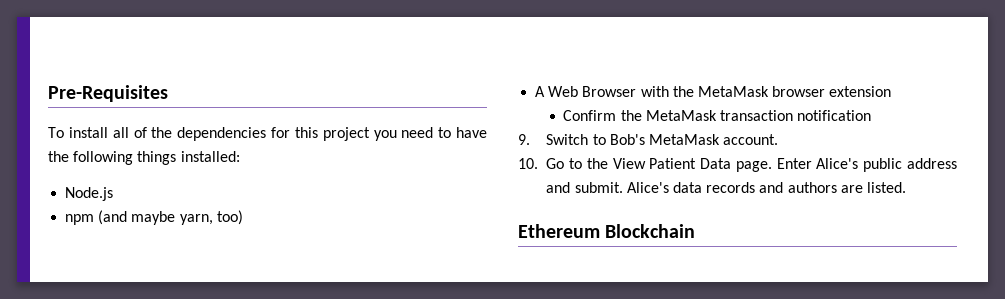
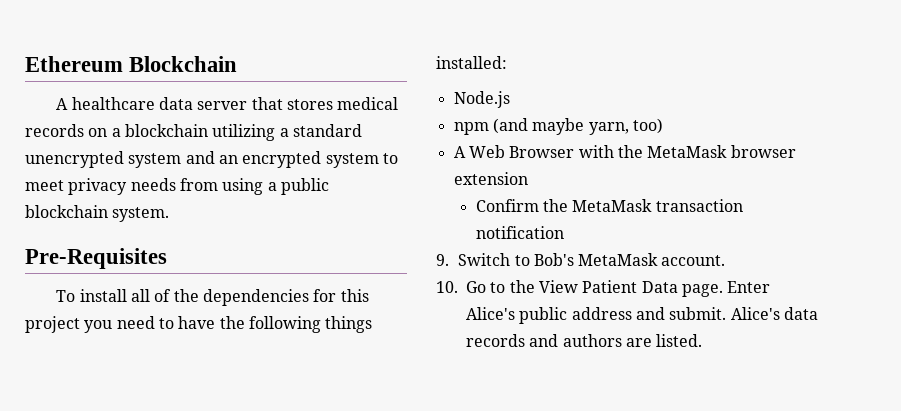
+ Ethereum Blockchain
+ A healthcare data server that stores medical records on a blockchain utilizing a standard unencrypted system and an encrypted system to meet privacy needs from using a public blockchain system.
- Ethereum Blockchain

